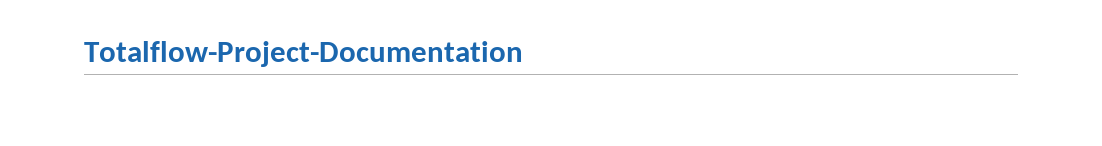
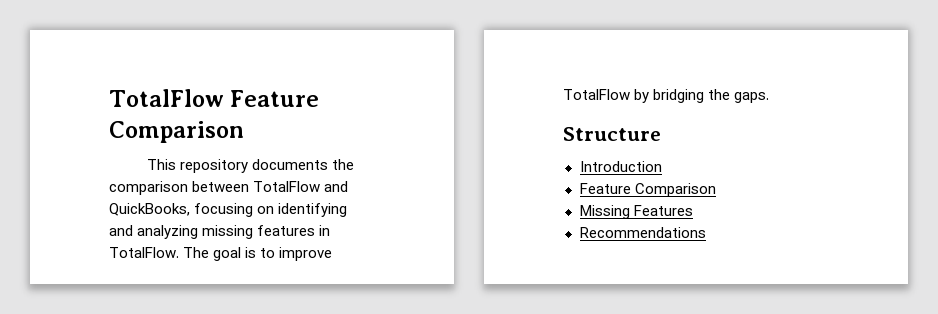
- Totalflow-Project-Documentation
+ TotalFlow Feature Comparison
+ This repository documents the comparison between TotalFlow and QuickBooks, focusing on identifying and analyzing missing features in TotalFlow. The goal is to improve TotalFlow by bridging the gaps.
+ Structure
+ Introduction
+ Feature Comparison
+ Missing Features
+ Recommendations

